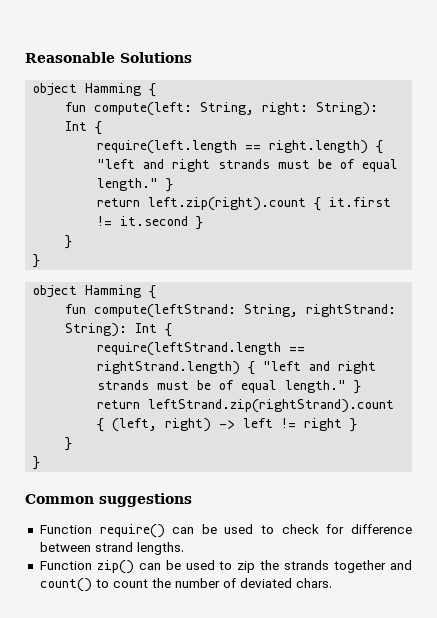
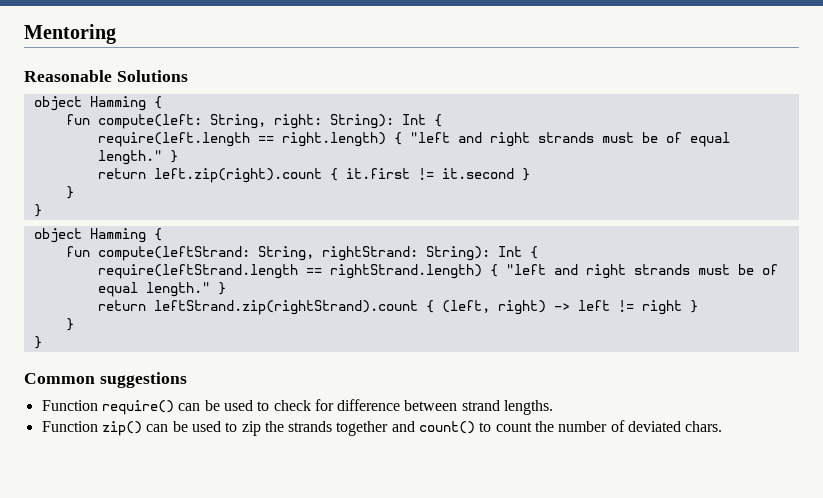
+ Mentoring

